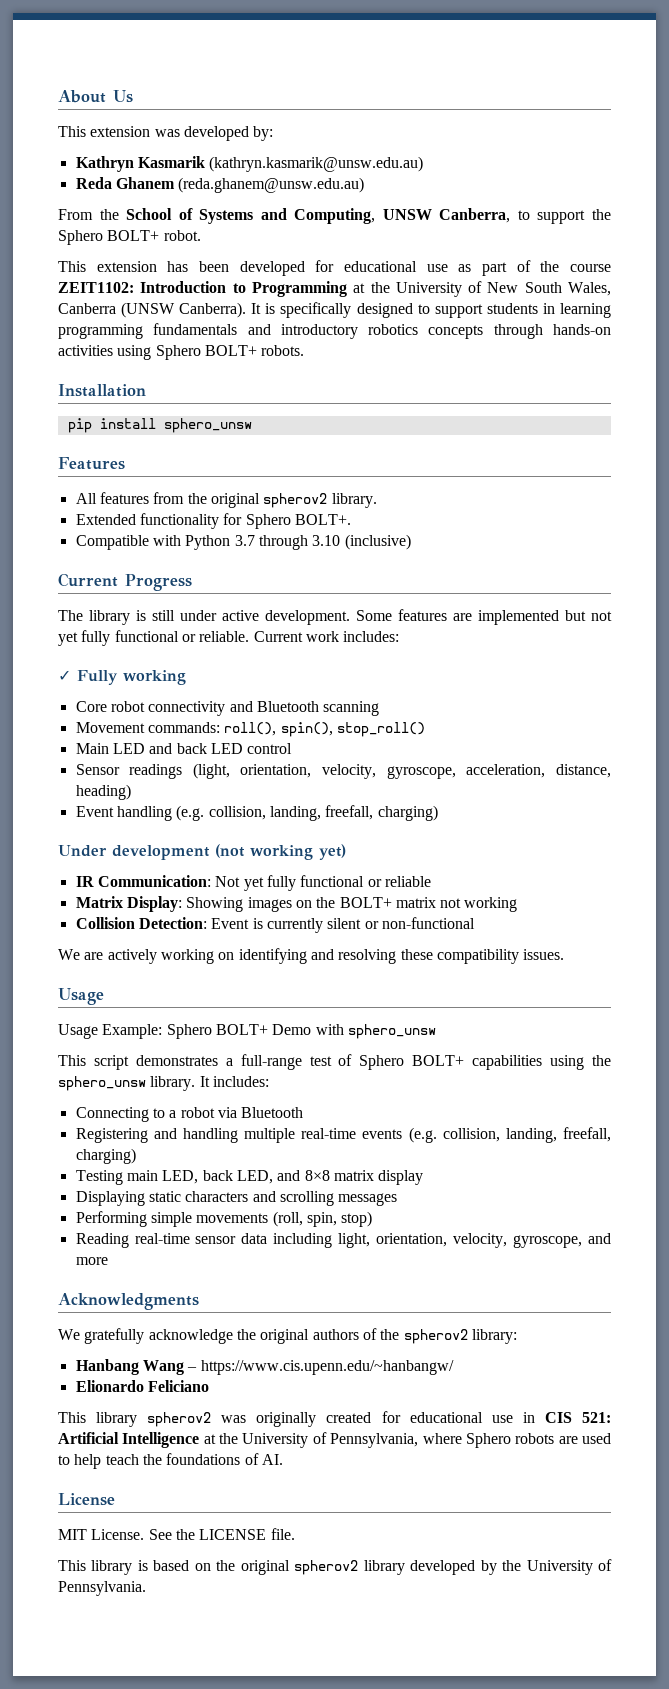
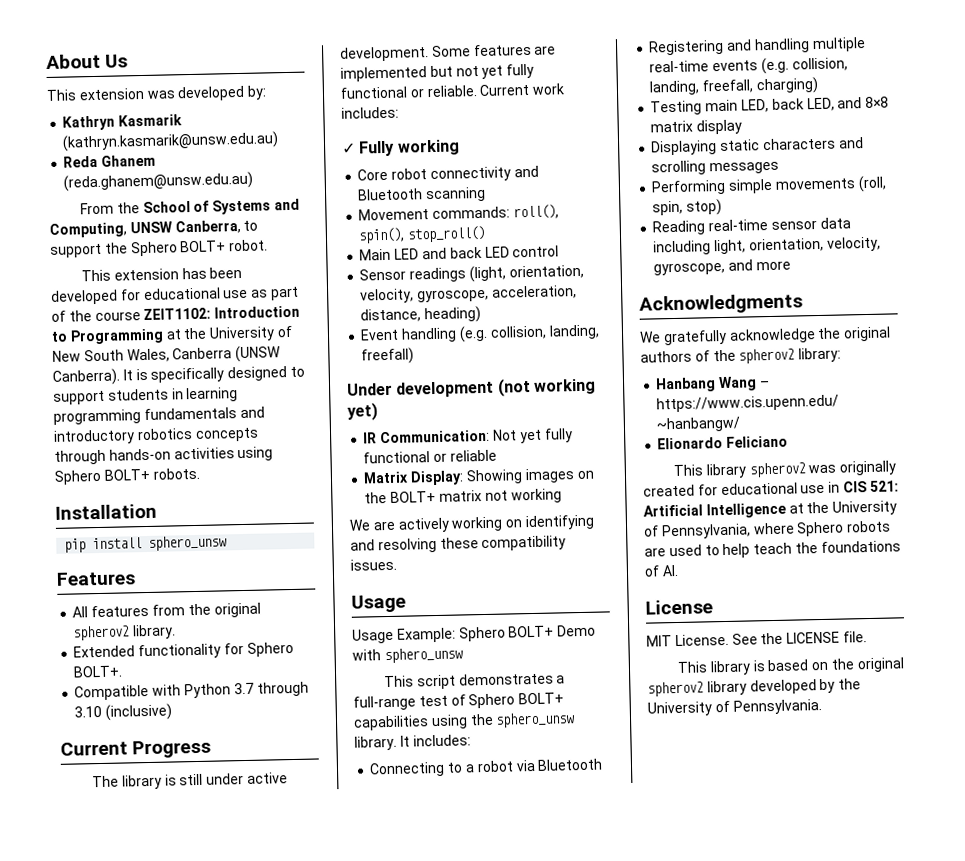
- Event handling (e.g. collision, landing, freefall, charging)
+ Event handling (e.g. collision, landing, freefall)
- Collision Detection: Event is currently silent or non-functional

